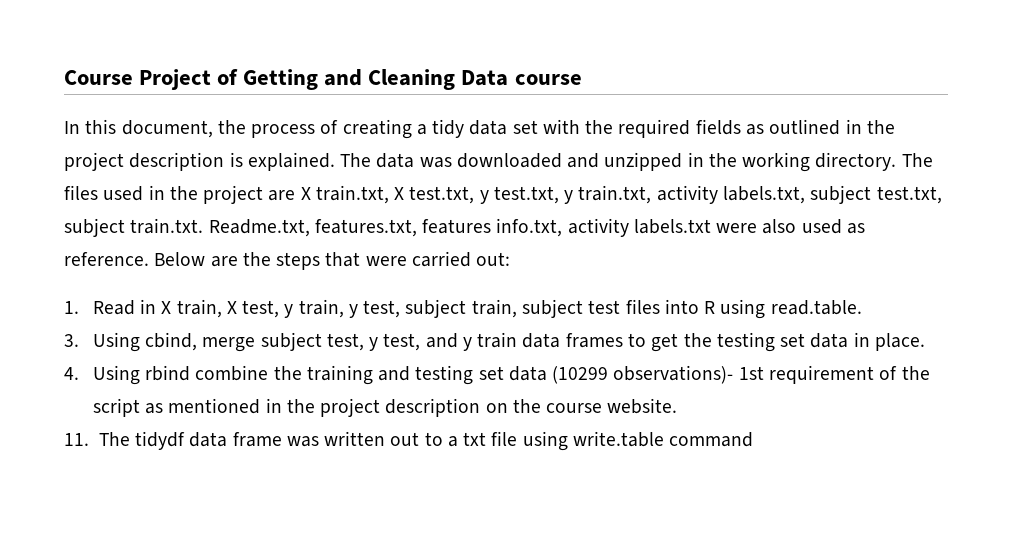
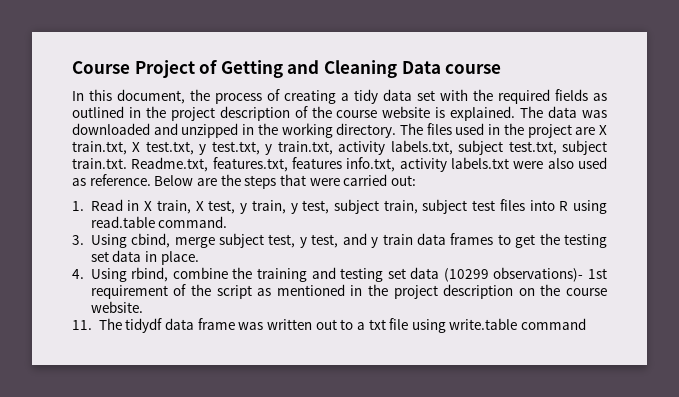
- In this document, the process of creating a tidy data set with the required fields as outlined in the project description is explained.
+ In this document, the process of creating a tidy data set with the required fields as outlined in the project description of the course website is explained.
- 1. Read in X train, X test, y train, y test, subject train, subject test files into R using read.table.
+ 1. Read in X train, X test, y train, y test, subject train, subject test files into R using read.table command.
- 4. Using rbind combine the training and testing set data (10299 observations)- 1st requirement of the script as mentioned in the project description on the course website.
+ 4. Using rbind, combine the training and testing set data (10299 observations)- 1st requirement of the script as mentioned in the project description on the course website.

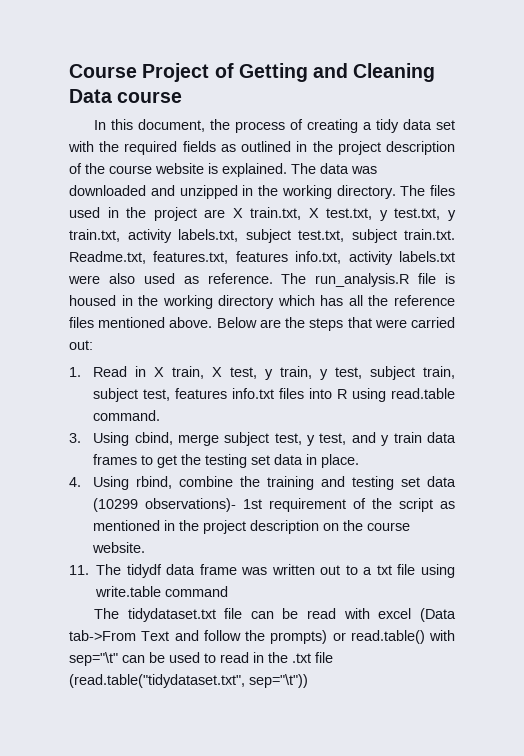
+ The run_analysis.R file is housed in the working directory which has all the reference files mentioned above.
- 1. Read in X train, X test, y train, y test, subject train, subject test files into R using read.table command.
+ 1. Read in X train, X test, y train, y test, subject train, subject test, features info.txt files into R using read.table command.
+ The tidydataset.txt file can be read with excel (Data tab->From Text and follow the prompts) or read.table() with sep="\t" can be used to read in the .txt file (read.table("tidydataset.txt", sep="\t"))

